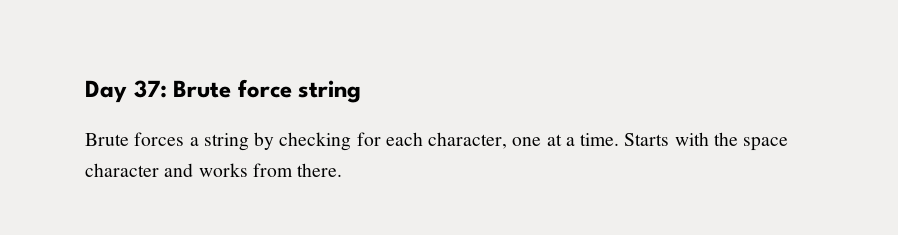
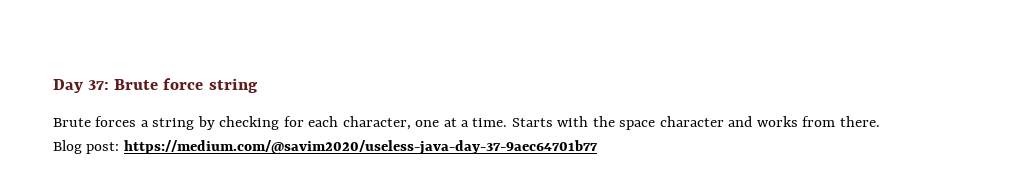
+ Blog post: https://medium.com/@savim2020/useless-java-day-37-9aec64701b77

